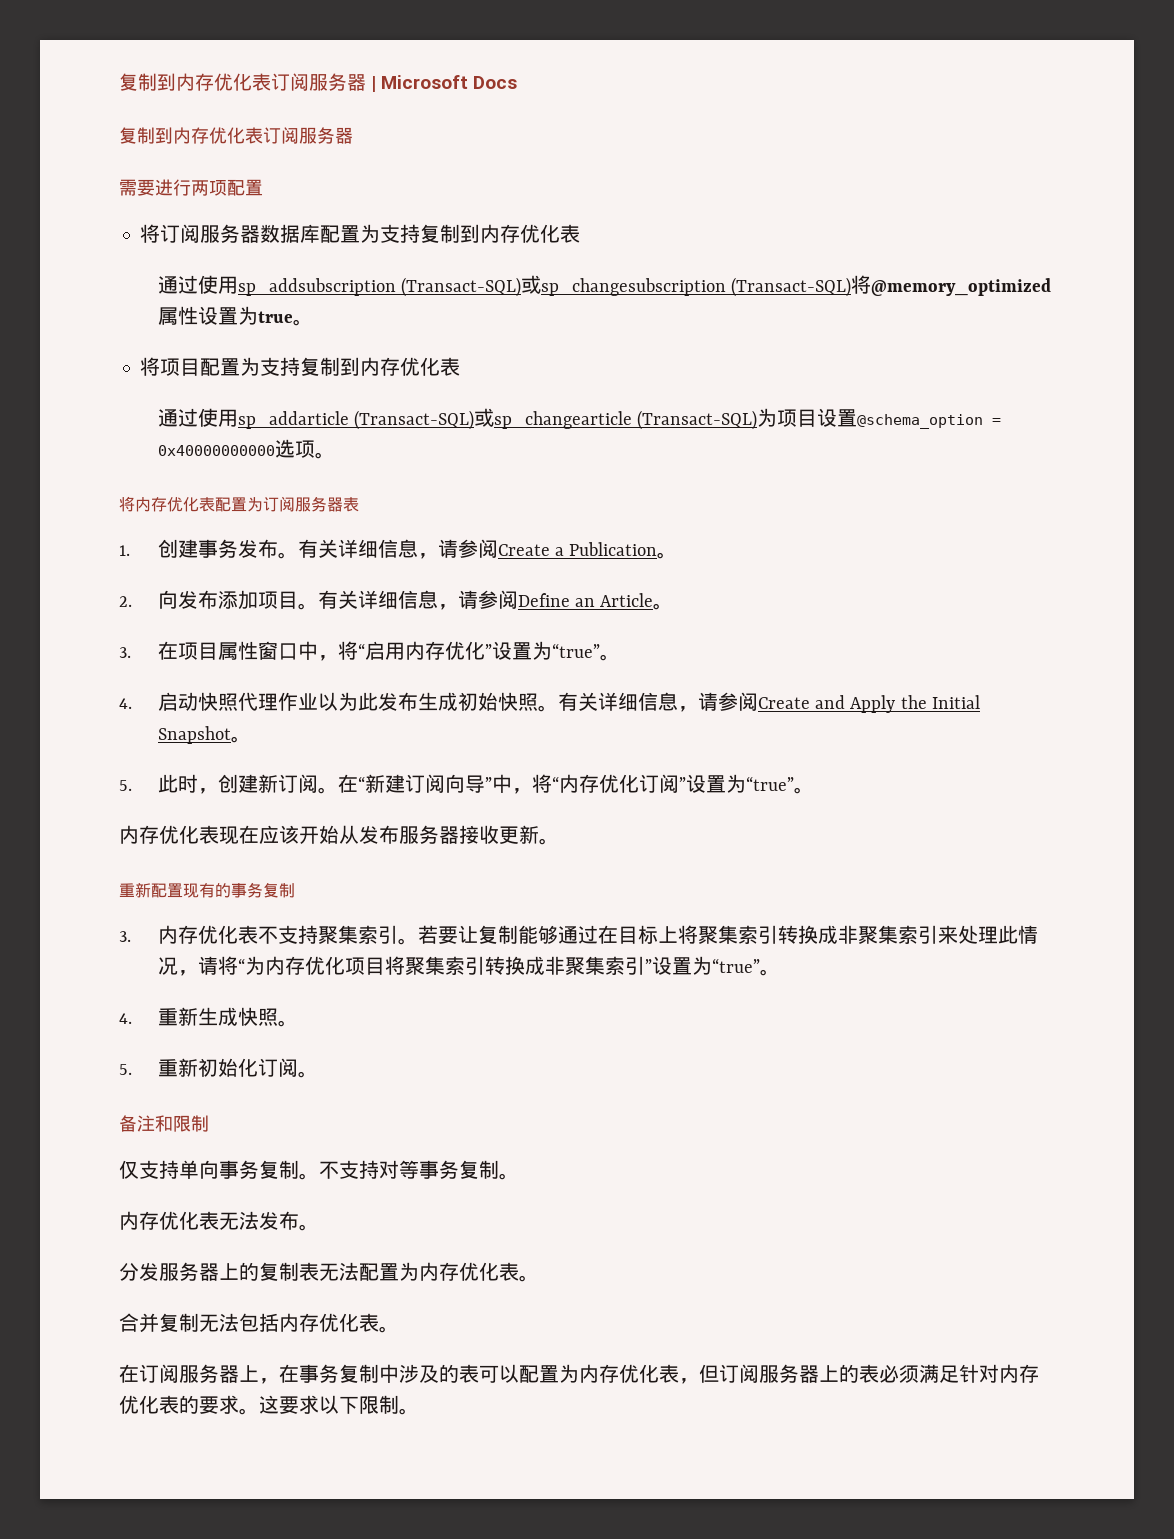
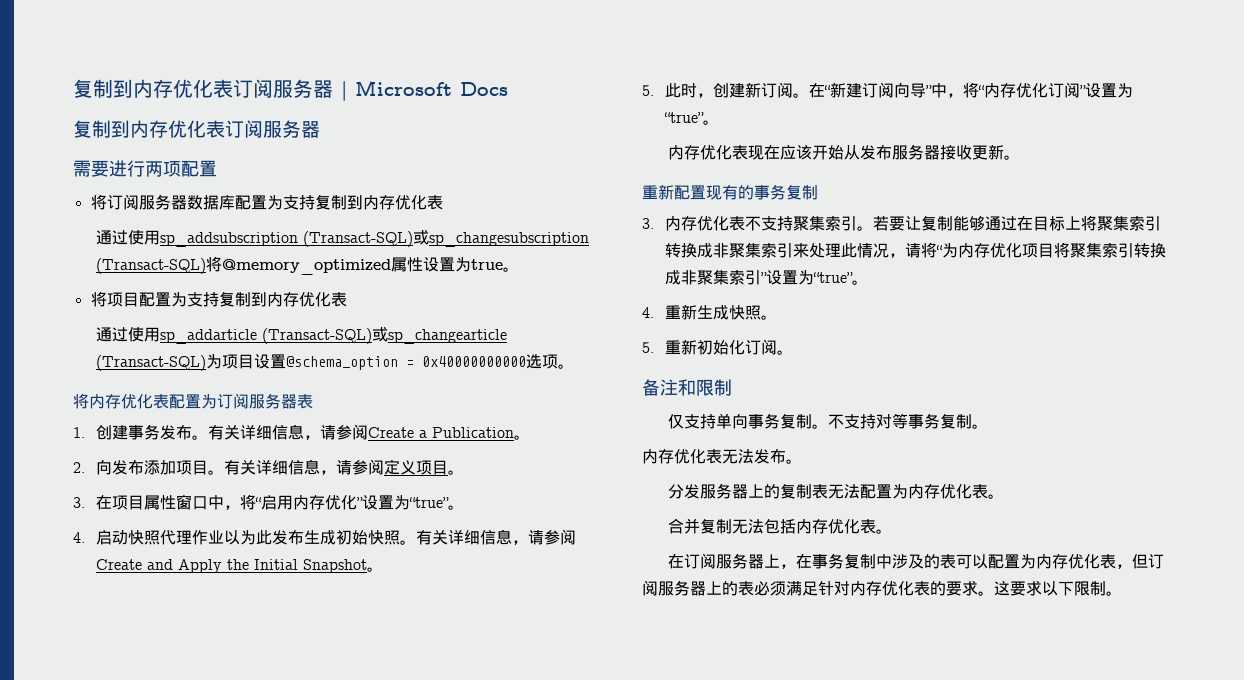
- 有关详细信息，请参阅Define an Article。
+ 有关详细信息，请参阅定义项目。

